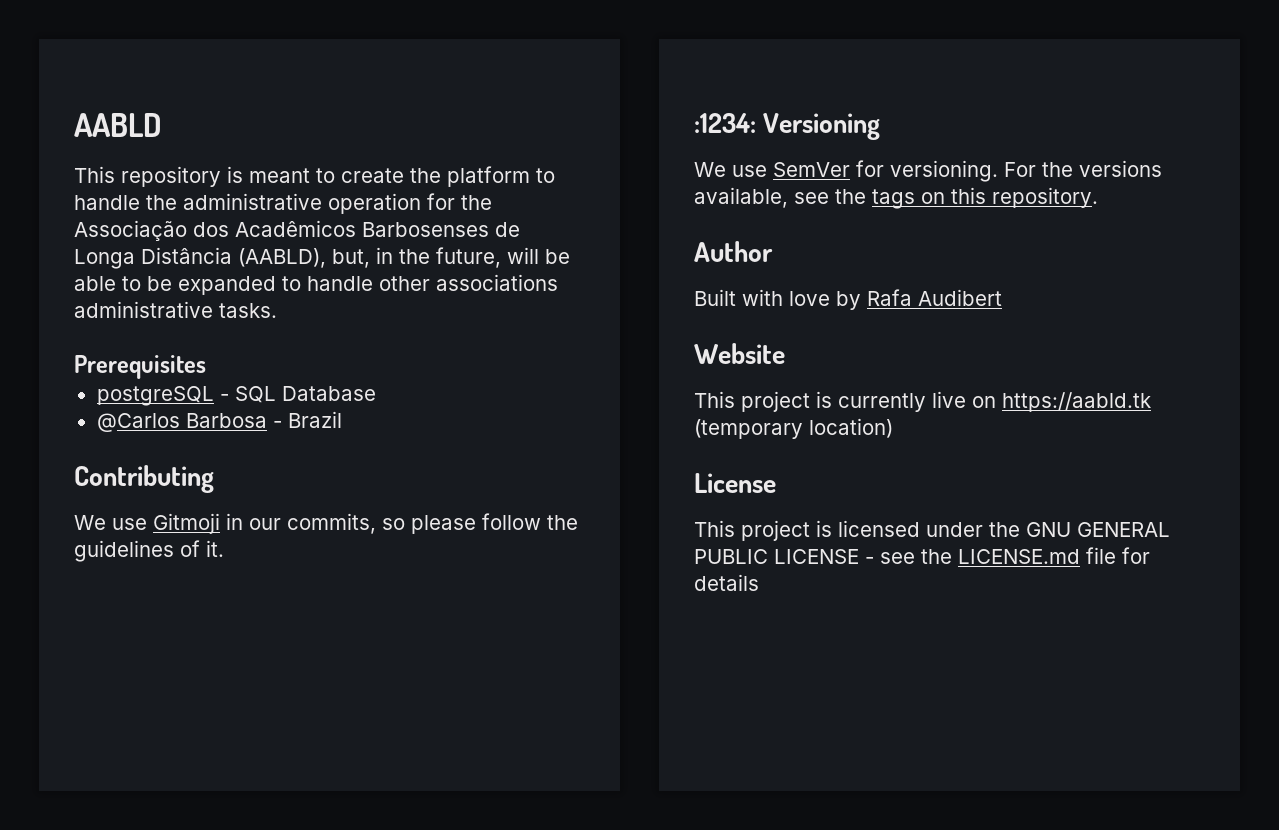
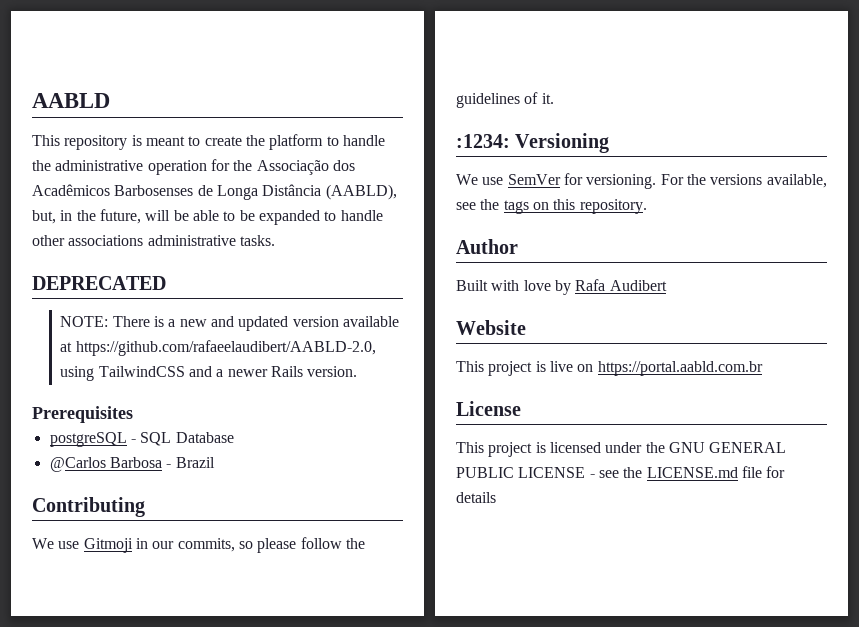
+ DEPRECATED
+ NOTE: There is a new and updated version available at https://github.com/rafaeelaudibert/AABLD-2.0, using TailwindCSS and a newer Rails version.
- This project is currently live on https://aabld.tk (temporary location)
+ This project is live on https://portal.aabld.com.br

